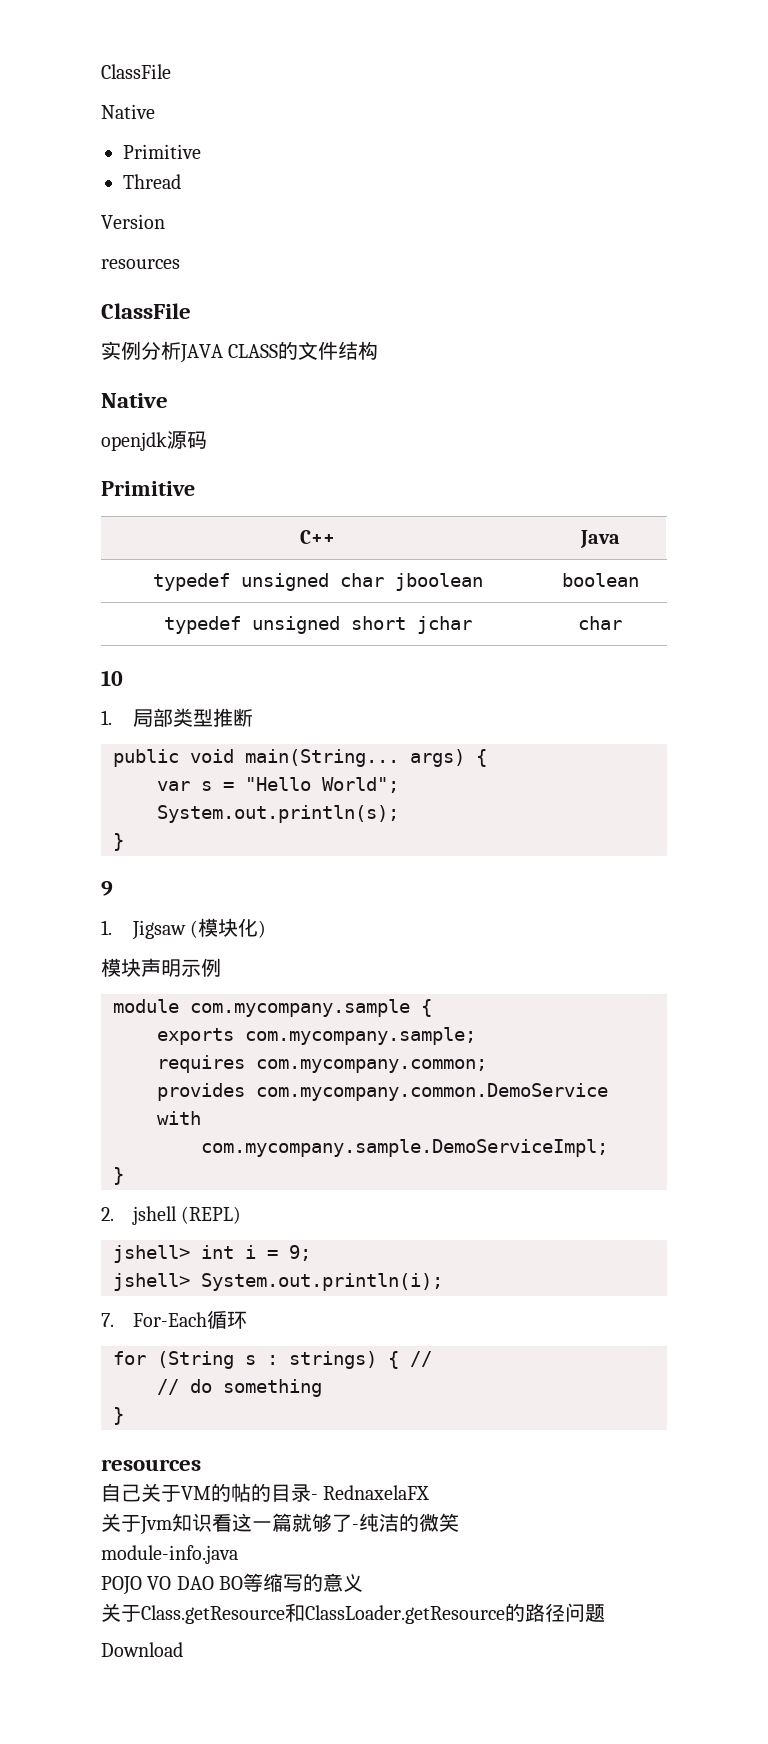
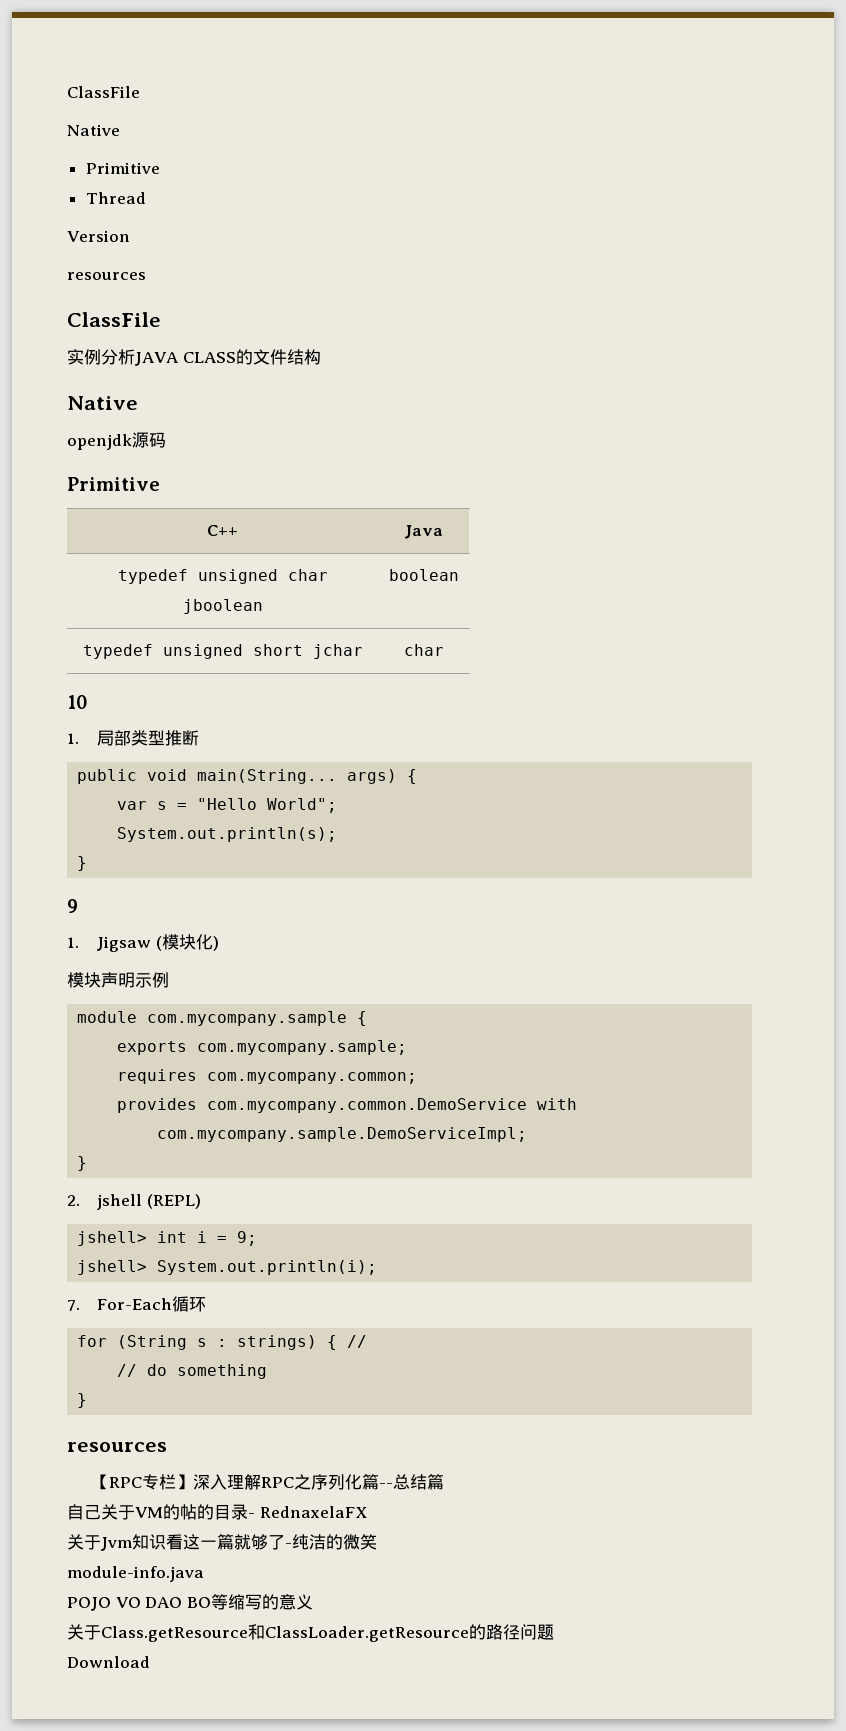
+ 【RPC专栏】深入理解RPC之序列化篇--总结篇

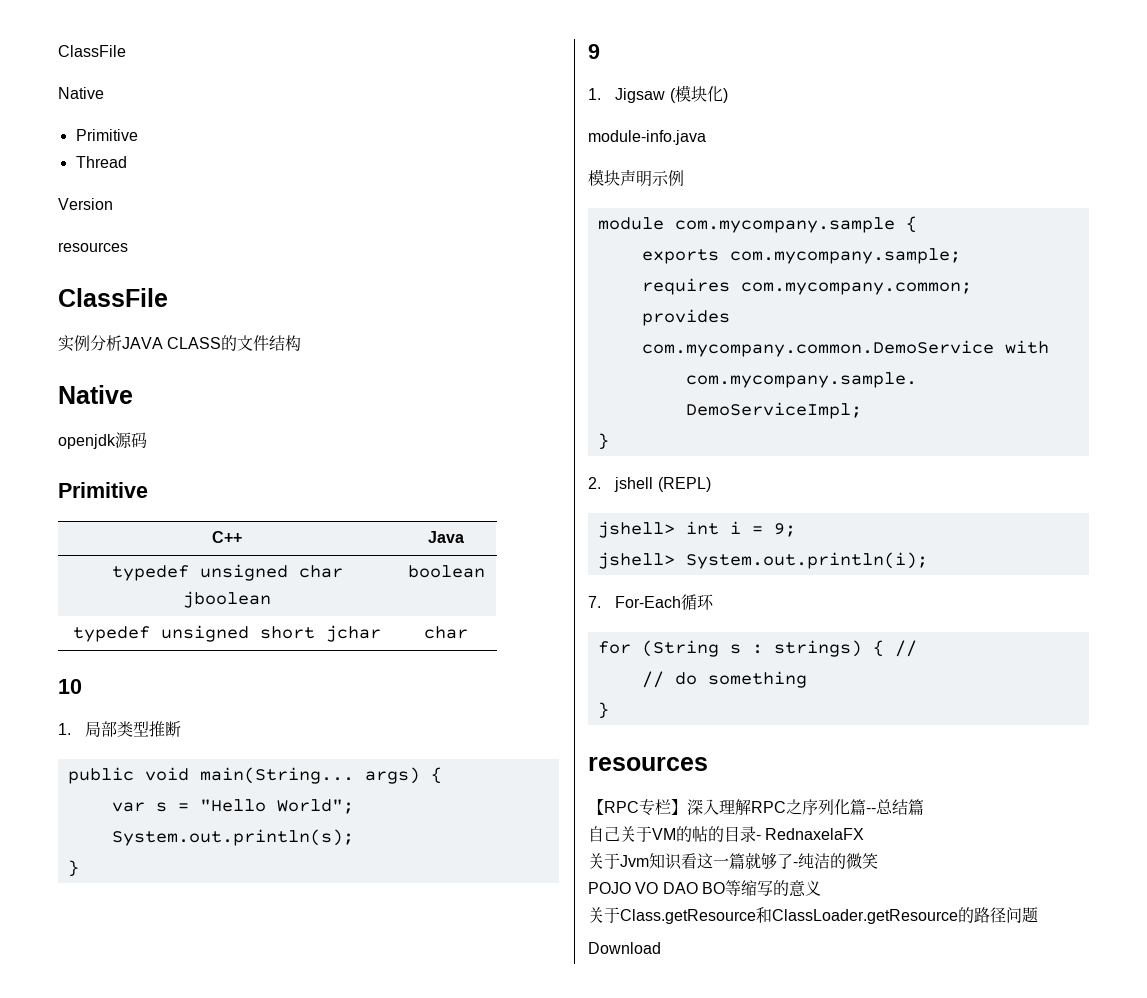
+ module-info.java
- module-info.java

